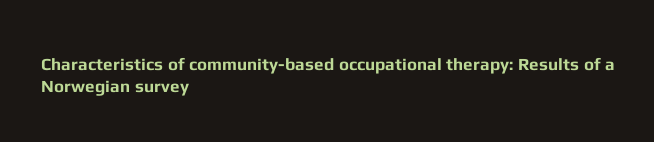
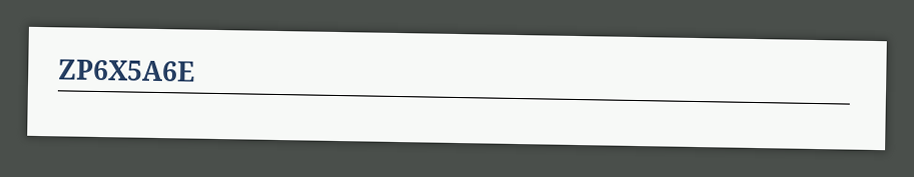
- Characteristics of community-based occupational therapy: Results of a Norwegian survey
+ ZP6X5A6E

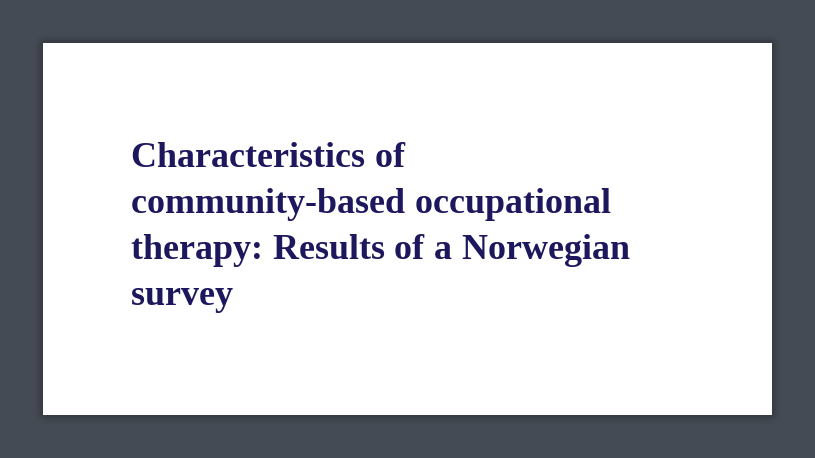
- ZP6X5A6E
+ Characteristics of community-based occupational therapy: Results of a Norwegian survey

